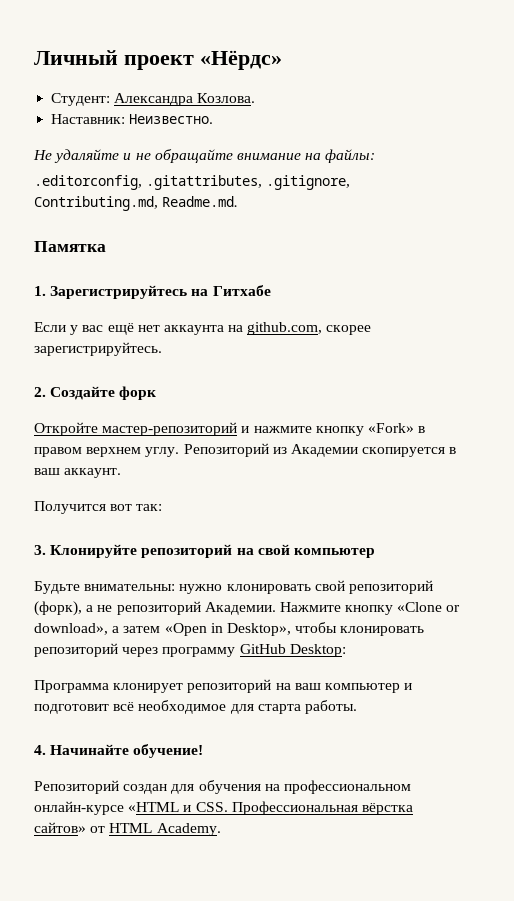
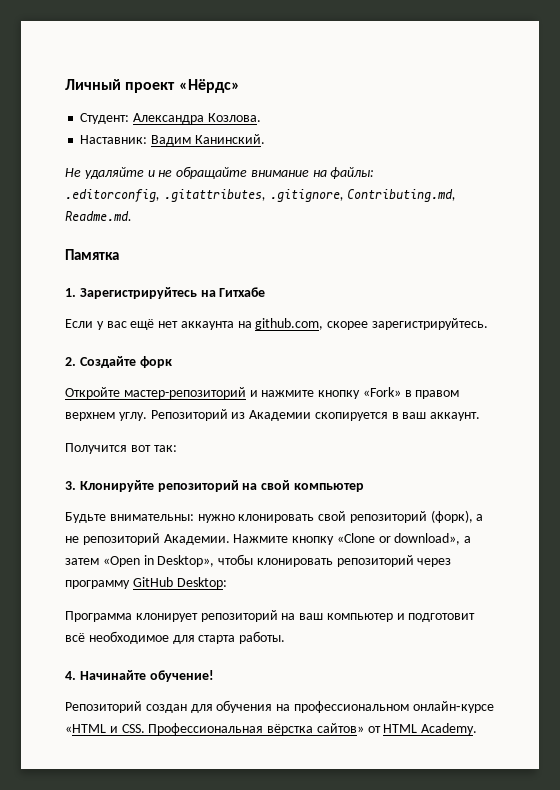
- Наставник: Неизвестно.
+ Наставник: Вадим Канинский.

